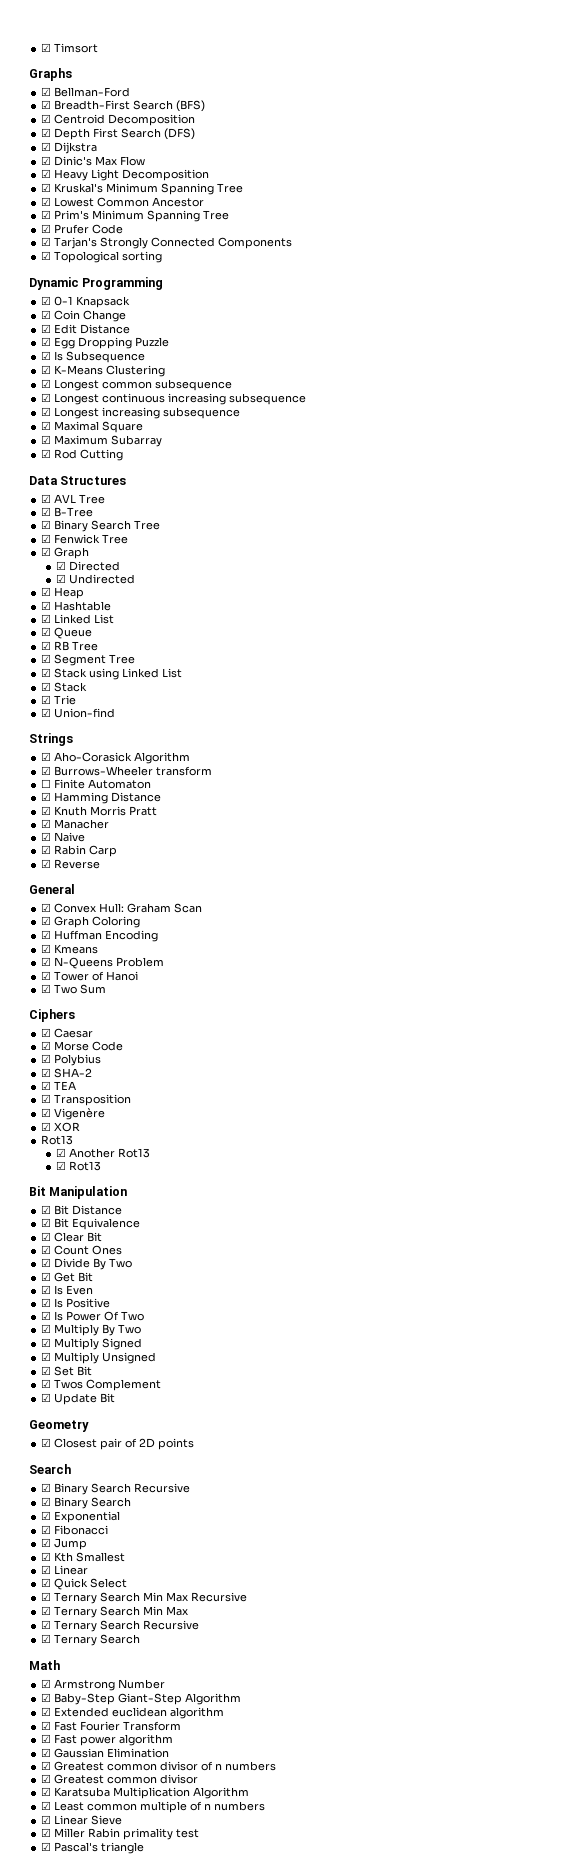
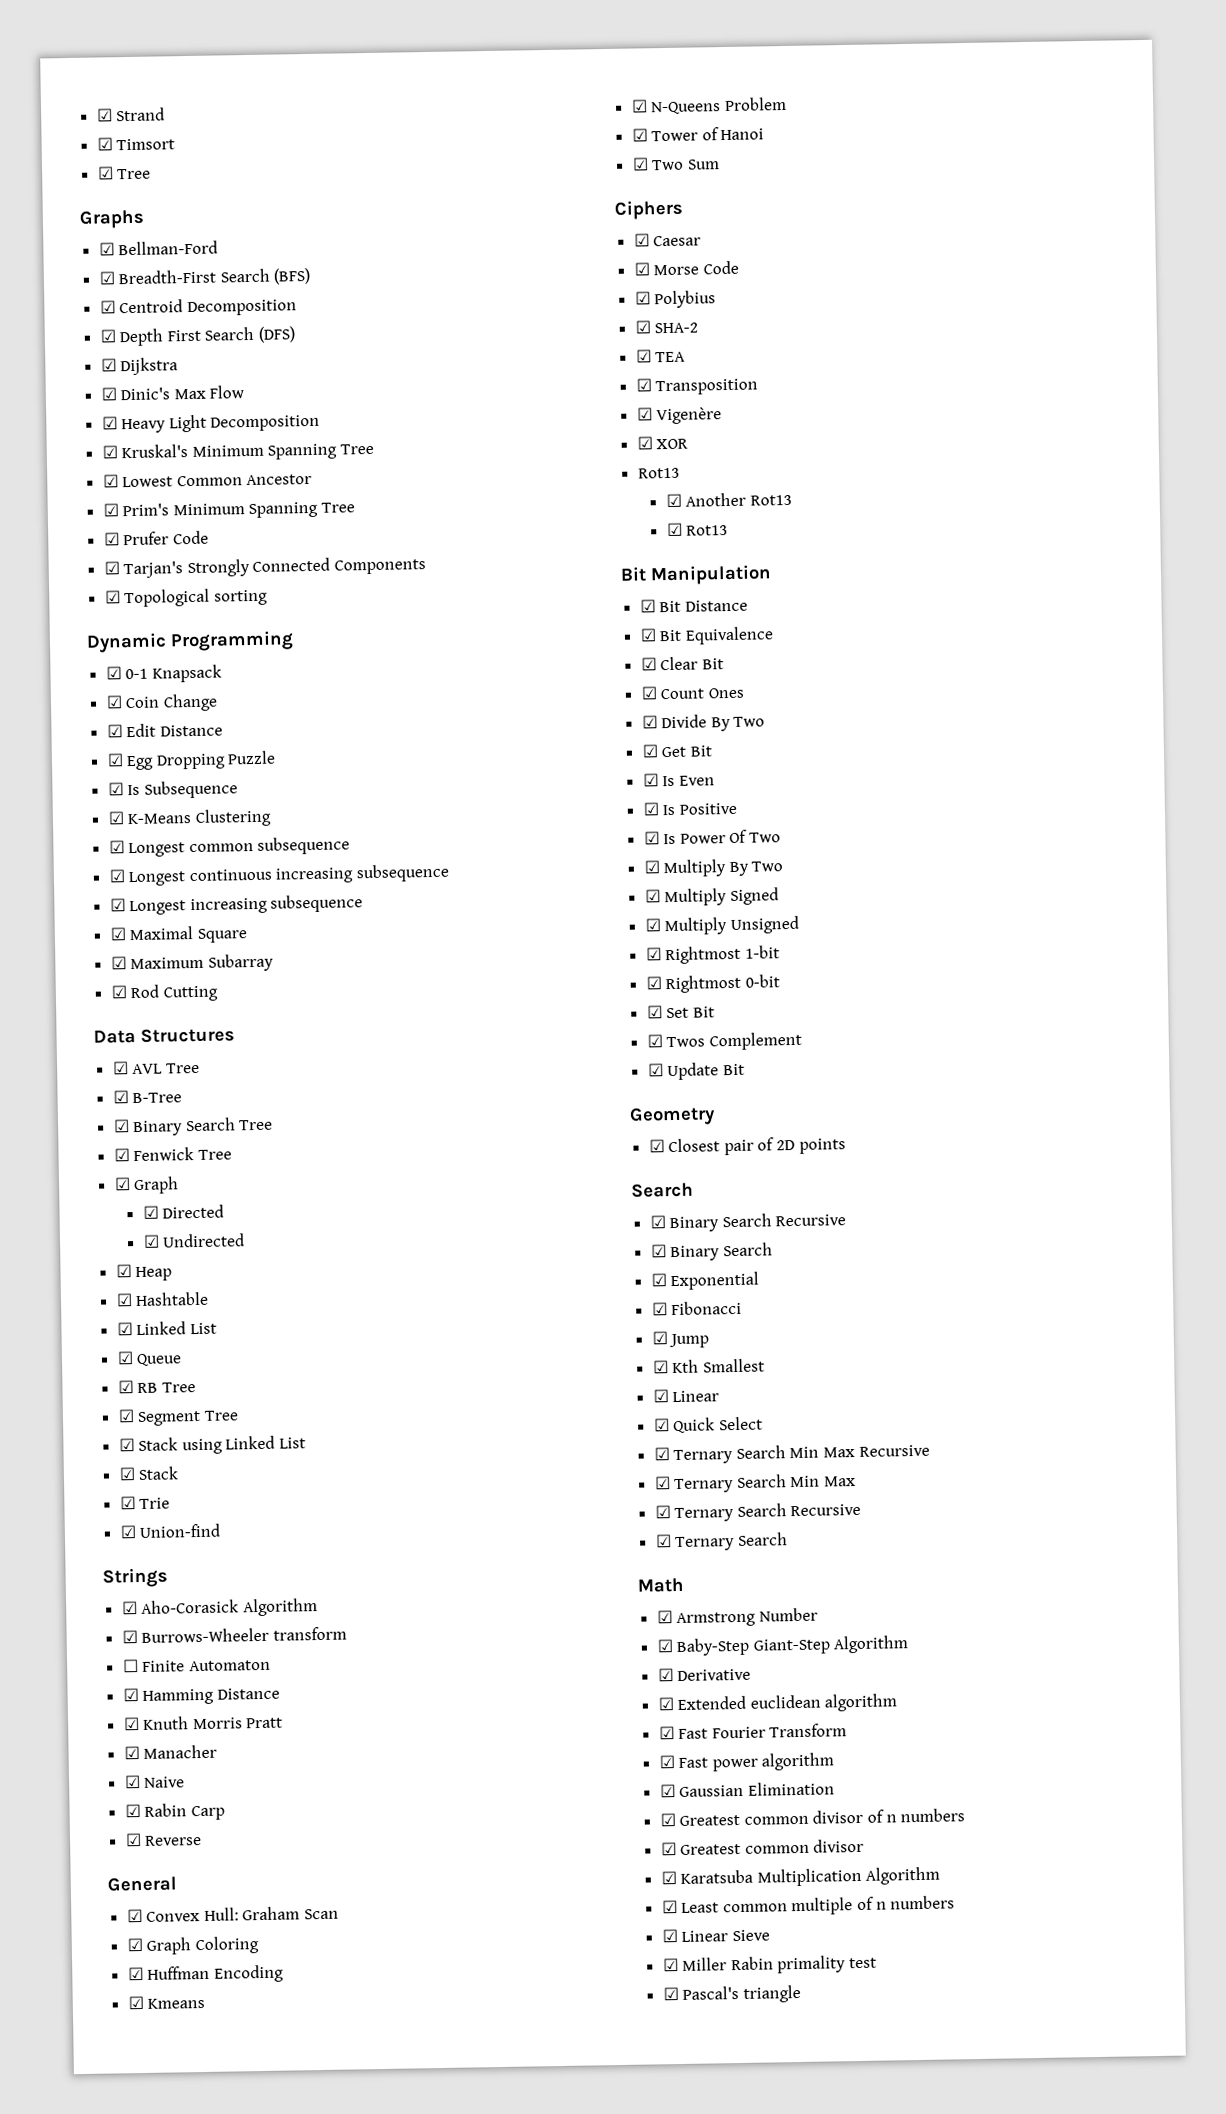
+ ☑ Strand
+ ☑ Tree
+ ☑ Rightmost 1-bit
+ ☑ Rightmost 0-bit
+ ☑ Derivative

